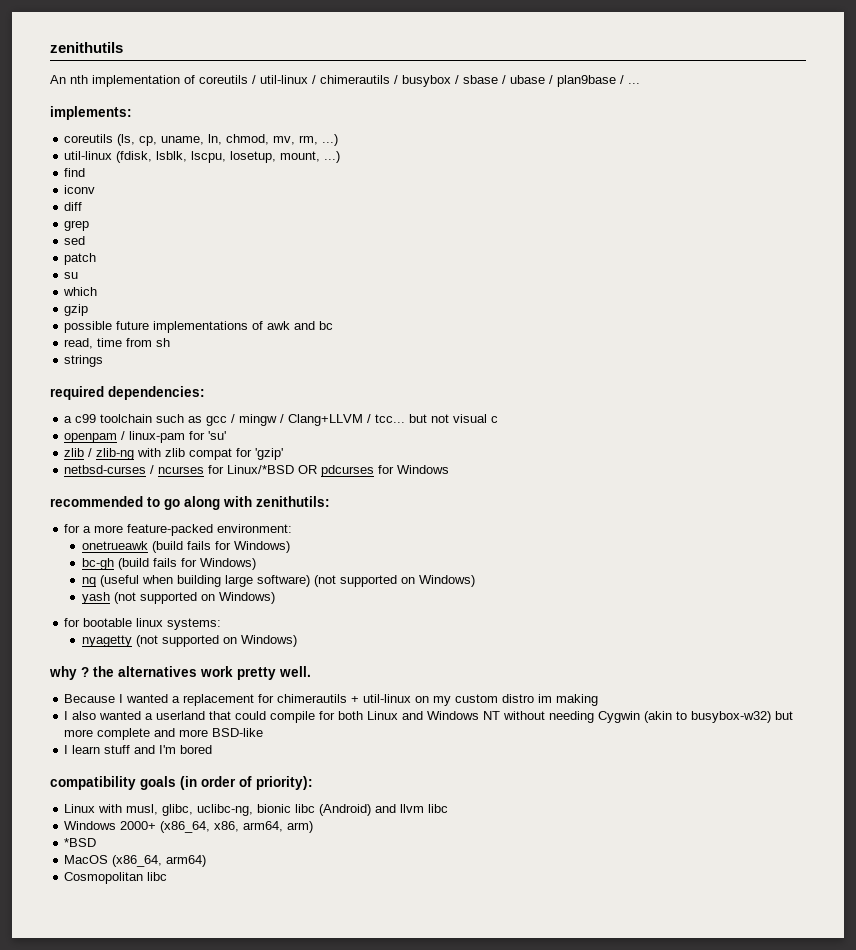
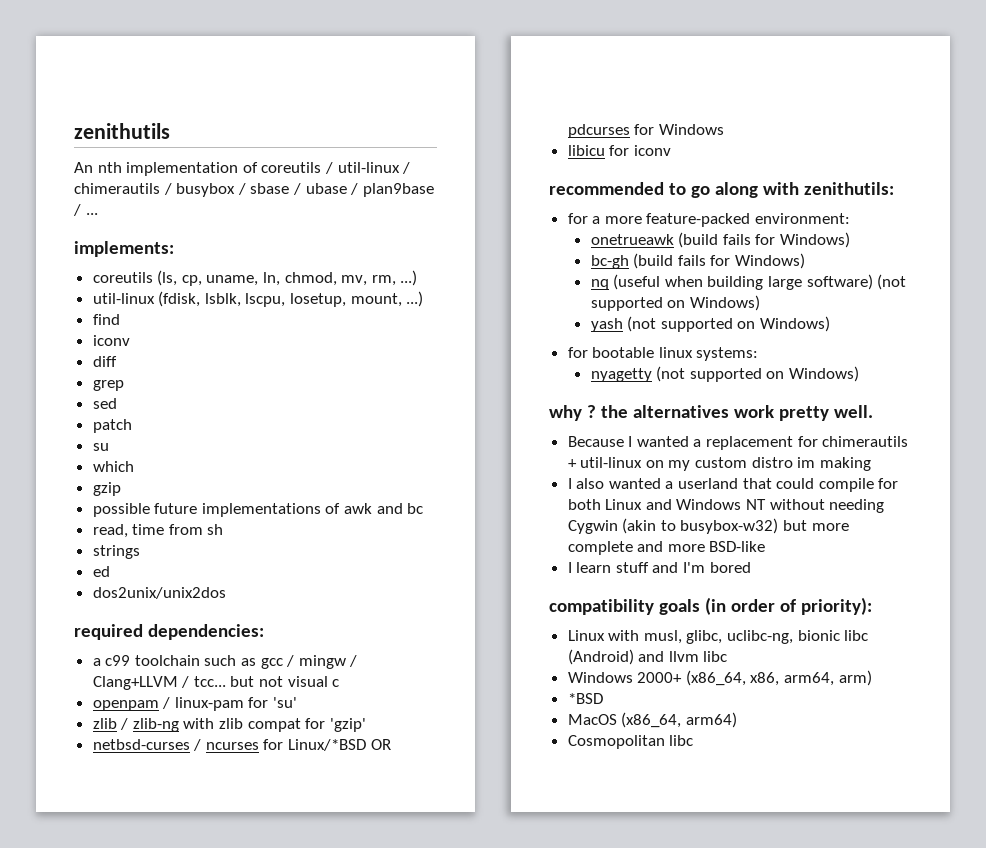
+ ed
+ dos2unix/unix2dos
+ libicu for iconv

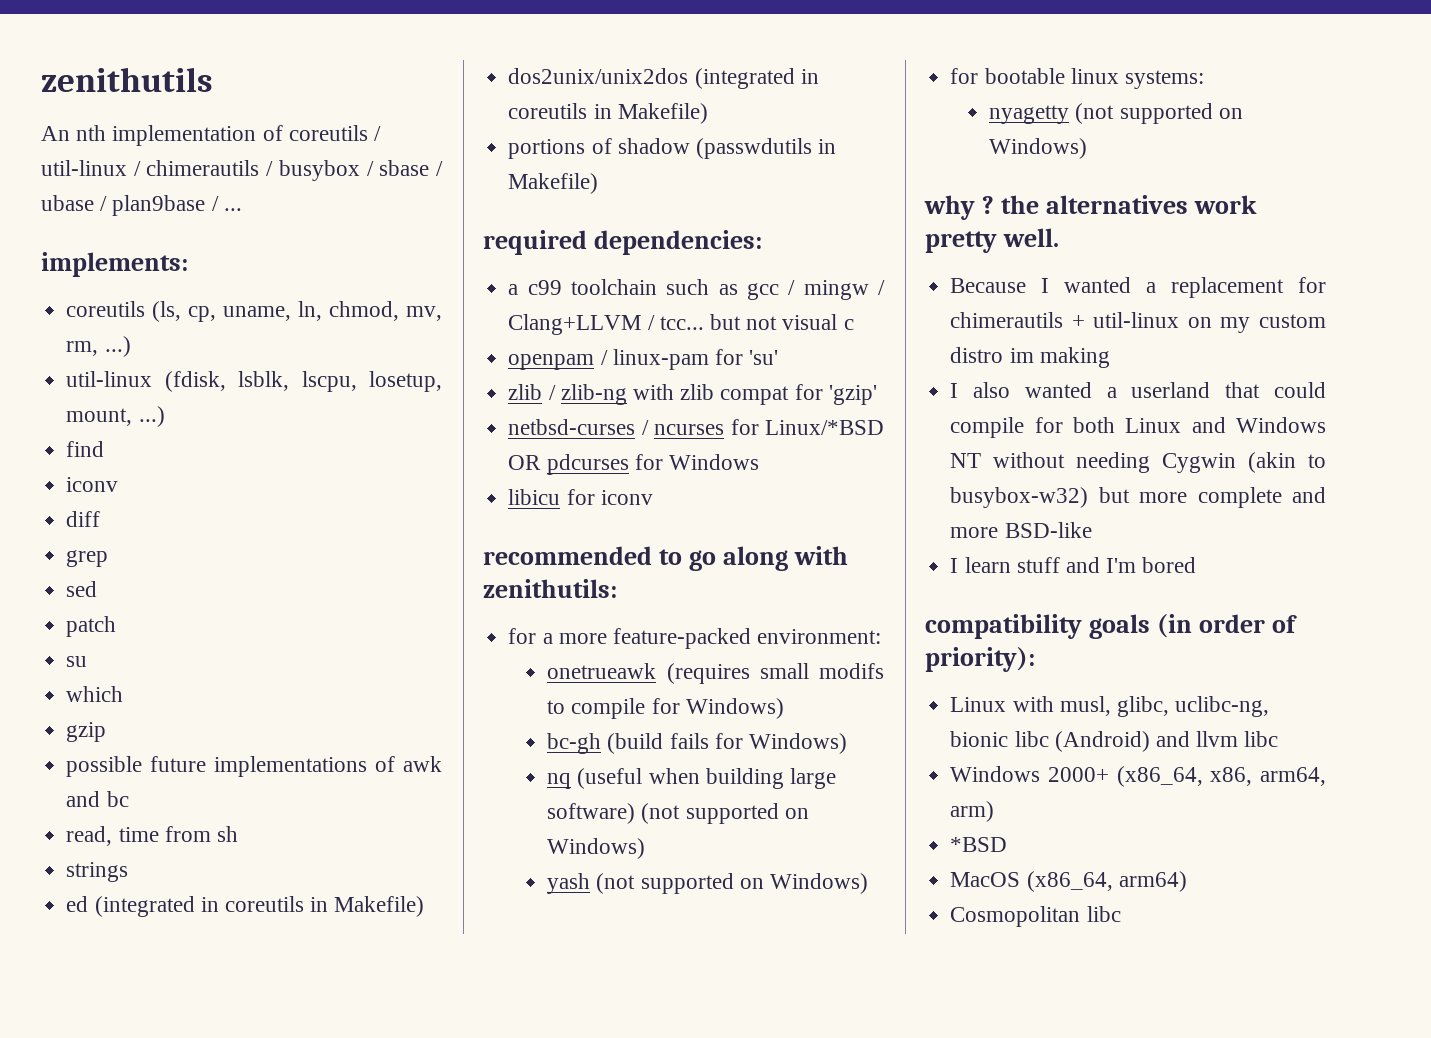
- ed
- dos2unix/unix2dos
+ ed (integrated in coreutils in Makefile)
+ dos2unix/unix2dos (integrated in coreutils in Makefile)
+ portions of shadow (passwdutils in Makefile)
- onetrueawk (build fails for Windows)
+ onetrueawk (requires small modifs to compile for Windows)

